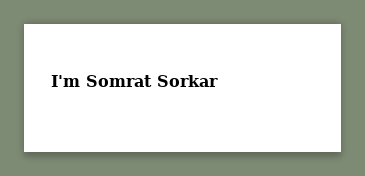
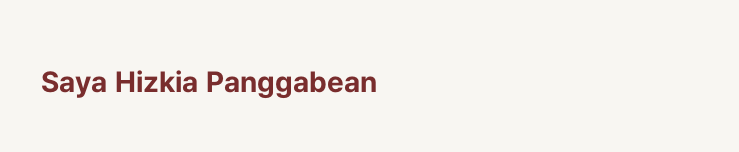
- I'm Somrat Sorkar
+ Saya Hizkia Panggabean

